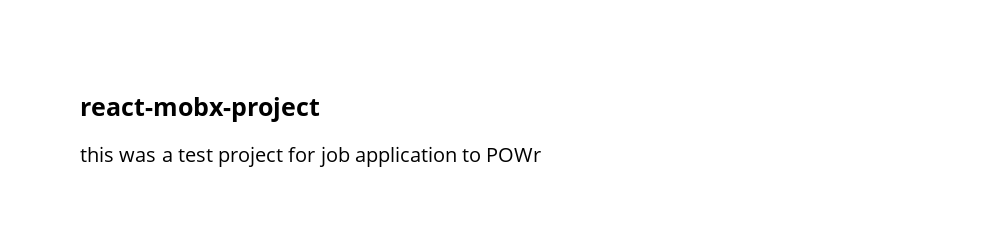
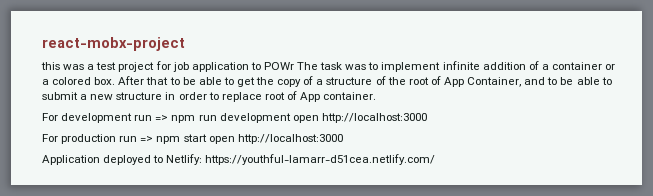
- this was a test project for job application to POWr
+ this was a test project for job application to POWr The task was to implement infinite addition of a container or a colored box. After that to be able to get the copy of a structure of the root of App Container, and to be able to submit a new structure in order to replace root of App container.
+ For development run => npm run development open http://localhost:3000
+ For production run => npm start open http://localhost:3000
+ Application deployed to Netlify: https://youthful-lamarr-d51cea.netlify.com/

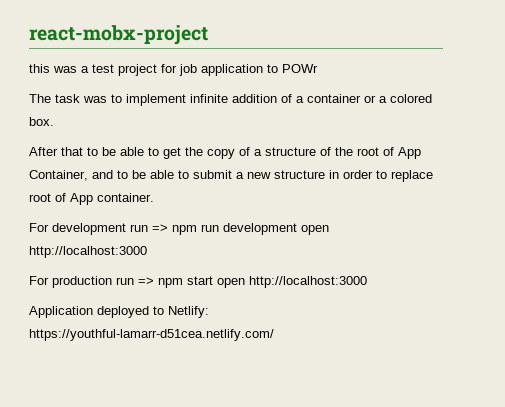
- this was a test project for job application to POWr The task was to implement infinite addition of a container or a colored box. After that to be able to get the copy of a structure of the root of App Container, and to be able to submit a new structure in order to replace root of App container.
+ this was a test project for job application to POWr
+ The task was to implement infinite addition of a container or a colored box.
+ After that to be able to get the copy of a structure of the root of App Container, and to be able to submit a new structure in order to replace root of App container.

